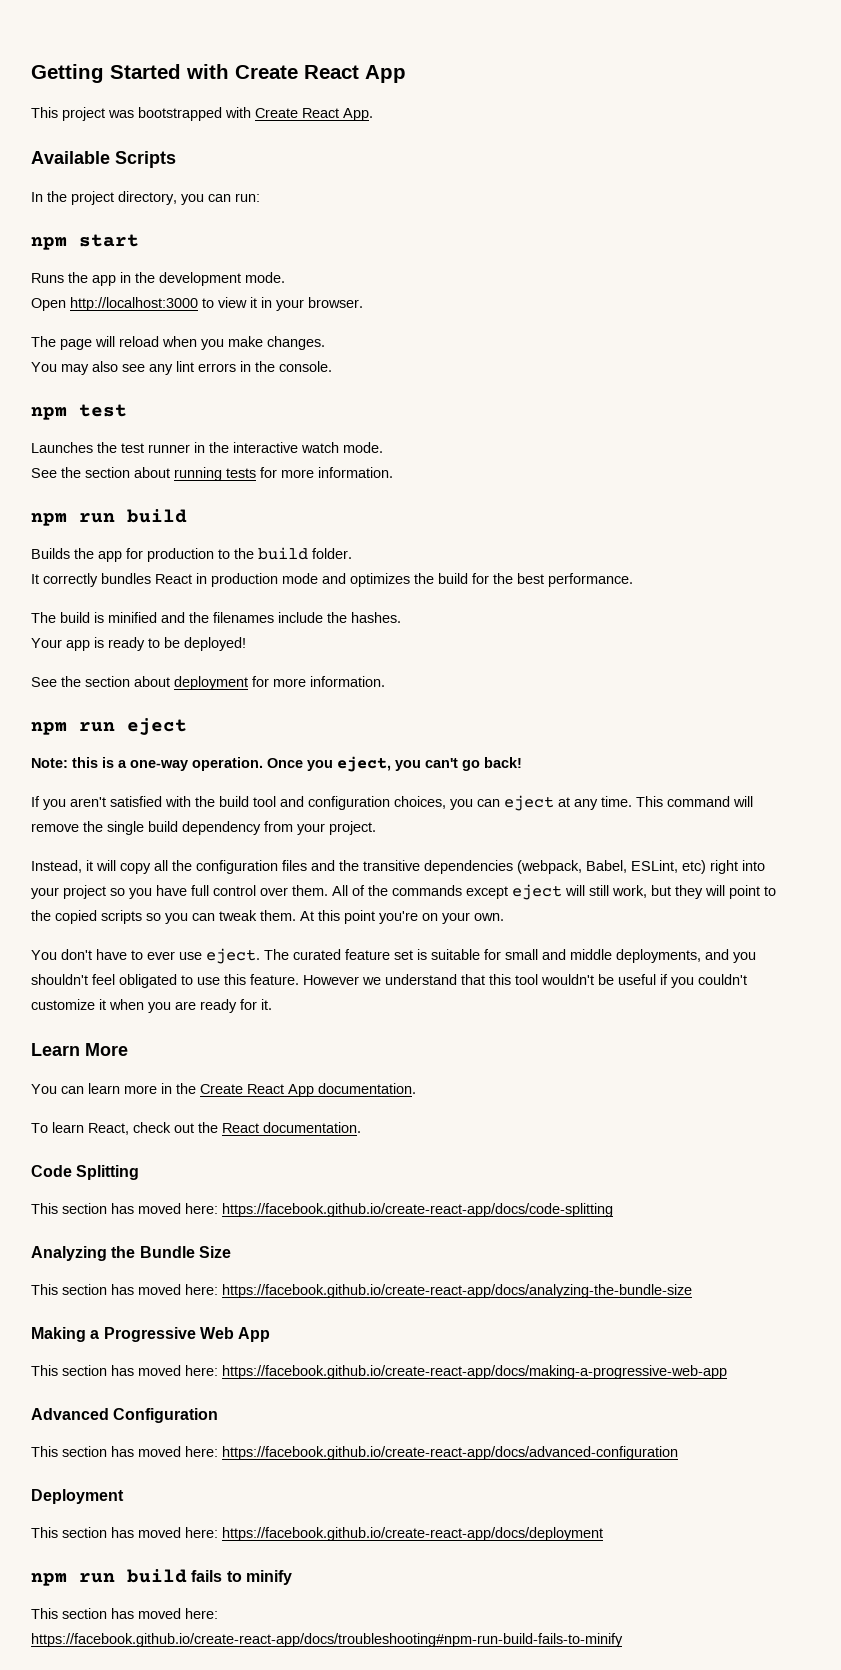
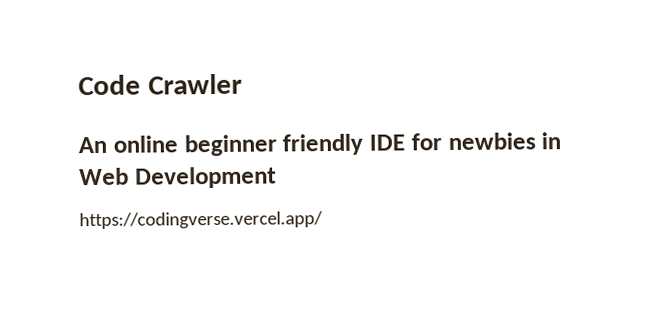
- Getting Started with Create React App
- This project was bootstrapped with Create React App.
- Available Scripts
- In the project directory, you can run:
- npm start
- Runs the app in the development mode.
- Open http://localhost:3000 to view it in your browser.
- The page will reload when you make changes.
- You may also see any lint errors in the console.
- npm test
- Launches the test runner in the interactive watch mode.
- See the section about running tests for more information.
- npm run build
- Builds the app for production to the build folder.
- It correctly bundles React in production mode and optimizes the build for the best performance.
- The build is minified and the filenames include the hashes.
- Your app is ready to be deployed!
- See the section about deployment for more information.
- npm run eject
- Note: this is a one-way operation. Once you eject, you can't go back!
- If you aren't satisfied with the build tool and configuration choices, you can eject at any time. This command will remove the single build dependency from your project.
- Instead, it will copy all the configuration files and the transitive dependencies (webpack, Babel, ESLint, etc) right into your project so you have full control over them. All of the commands except eject will still work, but they will point to the copied scripts so you can tweak them. At this point you're on your own.
- You don't have to ever use eject. The curated feature set is suitable for small and middle deployments, and you shouldn't feel obligated to use this feature. However we understand that this tool wouldn't be useful if you couldn't customize it when you are ready for it.
- Learn More
- You can learn more in the Create React App documentation.
- To learn React, check out the React documentation.
- Code Splitting
- This section has moved here: https://facebook.github.io/create-react-app/docs/code-splitting
- Analyzing the Bundle Size
- This section has moved here: https://facebook.github.io/create-react-app/docs/analyzing-the-bundle-size
- Making a Progressive Web App
- This section has moved here: https://facebook.github.io/create-react-app/docs/making-a-progressive-web-app
- Advanced Configuration
- This section has moved here: https://facebook.github.io/create-react-app/docs/advanced-configuration
- Deployment
- This section has moved here: https://facebook.github.io/create-react-app/docs/deployment
- npm run build fails to minify
- This section has moved here: https://facebook.github.io/create-react-app/docs/troubleshooting#npm-run-build-fails-to-minify
+ Code Crawler
+ An online beginner friendly IDE for newbies in Web Development
+ https://codingverse.vercel.app/

